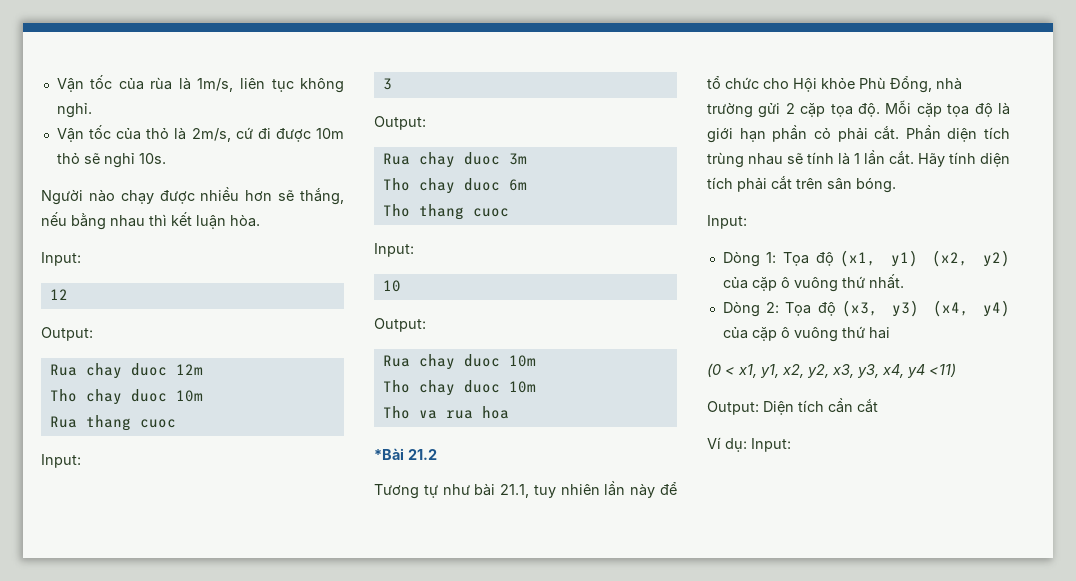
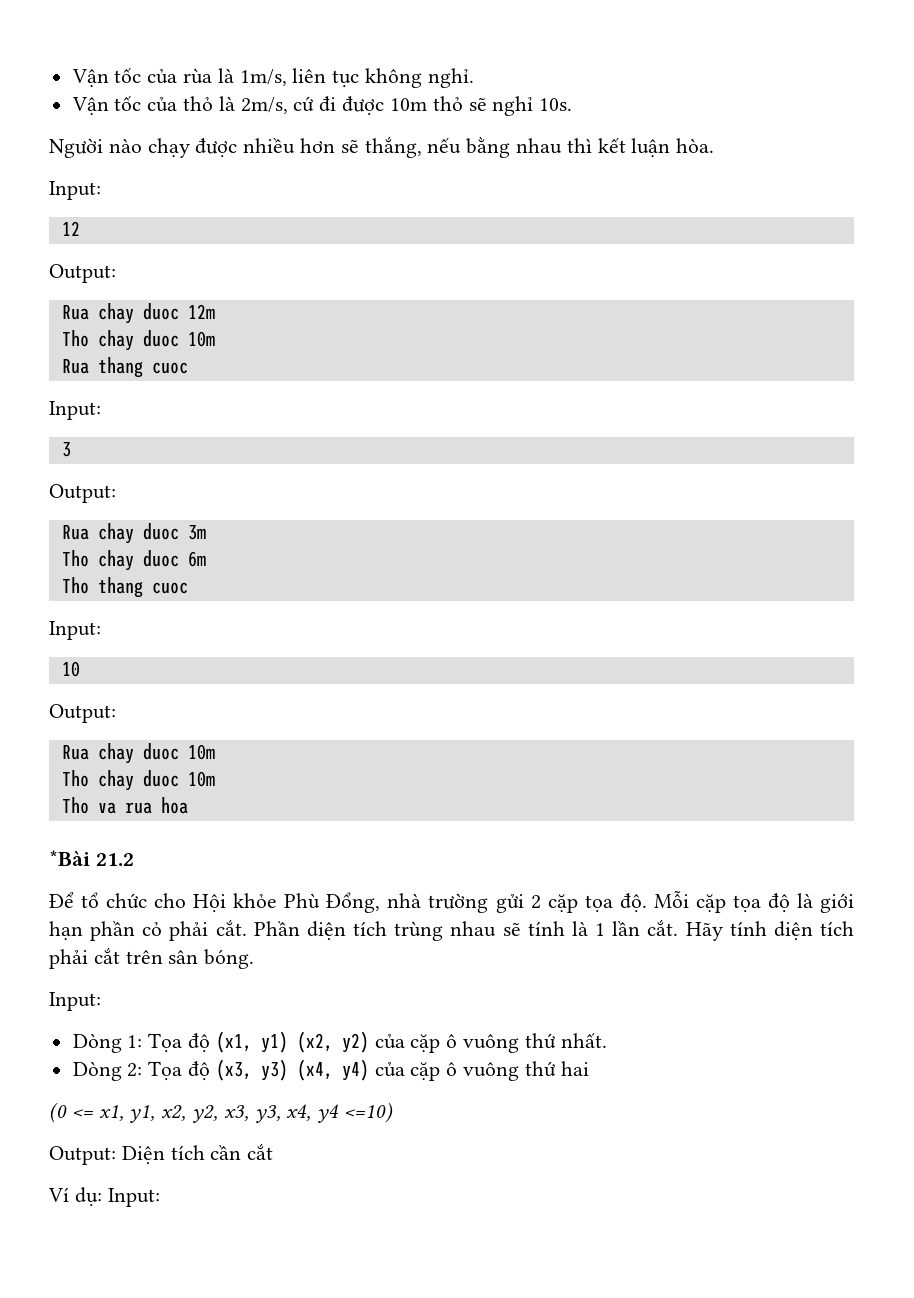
- Tương tự như bài 21.1, tuy nhiên lần này để tổ chức cho Hội khỏe Phù Đổng, nhà trường gửi 2 cặp tọa độ.
+ Để tổ chức cho Hội khỏe Phù Đổng, nhà trường gửi 2 cặp tọa độ.
- (0 < x1, y1, x2, y2, x3, y3, x4, y4 <11)
+ (0 <= x1, y1, x2, y2, x3, y3, x4, y4 <=10)

